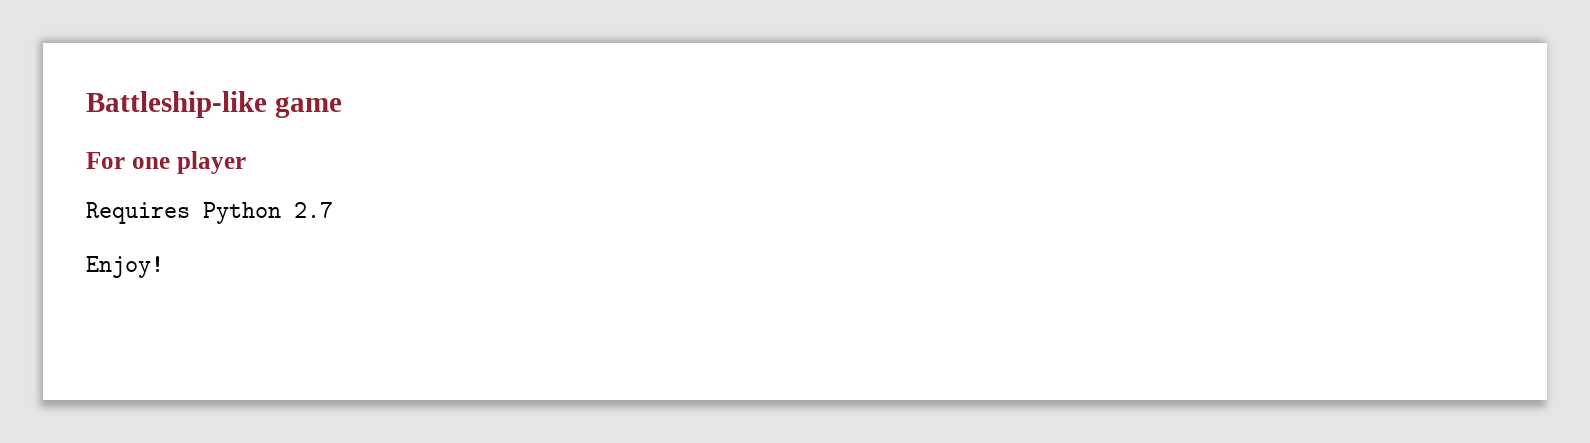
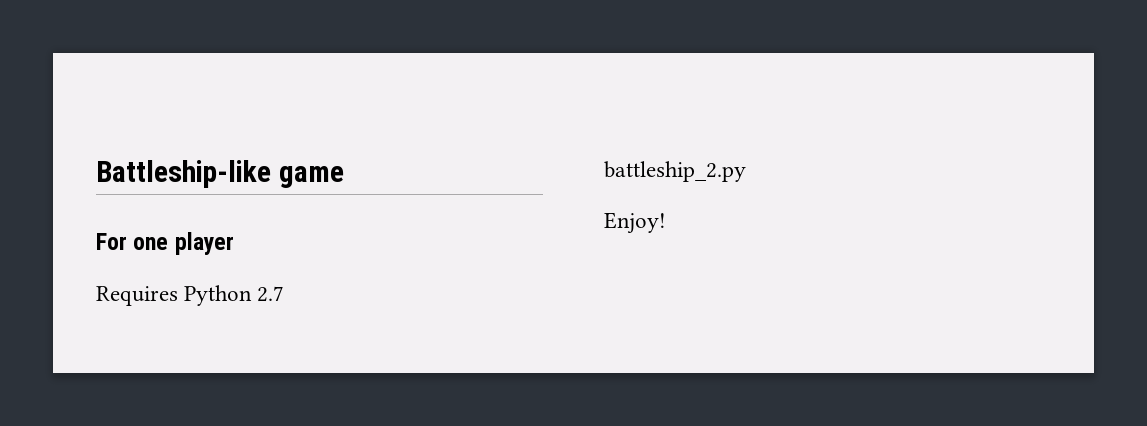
+ battleship_2.py

